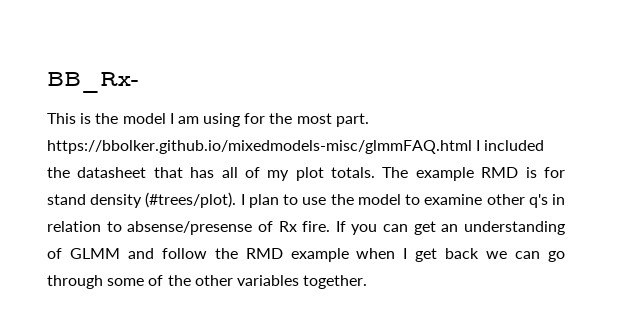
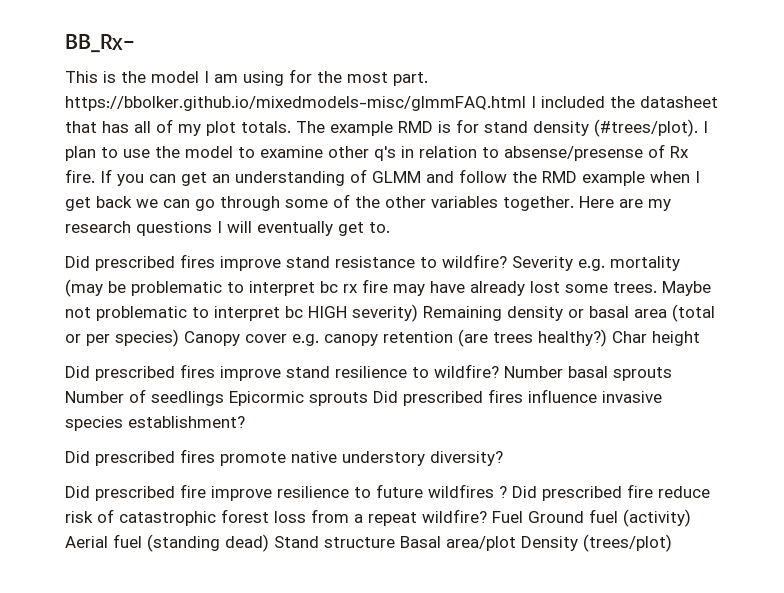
+ Here are my research questions I will eventually get to.
+ Did prescribed fires improve stand resistance to wildfire? Severity e.g. mortality (may be problematic to interpret bc rx fire may have already lost some trees. Maybe not problematic to interpret bc HIGH severity) Remaining density or basal area (total or per species) Canopy cover e.g. canopy retention (are trees healthy?) Char height
+ Did prescribed fires improve stand resilience to wildfire? Number basal sprouts Number of seedlings Epicormic sprouts Did prescribed fires influence invasive species establishment?
+ Did prescribed fires promote native understory diversity?
+ Did prescribed fire improve resilience to future wildfires ? Did prescribed fire reduce risk of catastrophic forest loss from a repeat wildfire? Fuel Ground fuel (activity) Aerial fuel (standing dead) Stand structure Basal area/plot Density (trees/plot)

